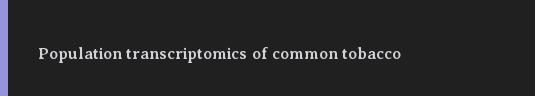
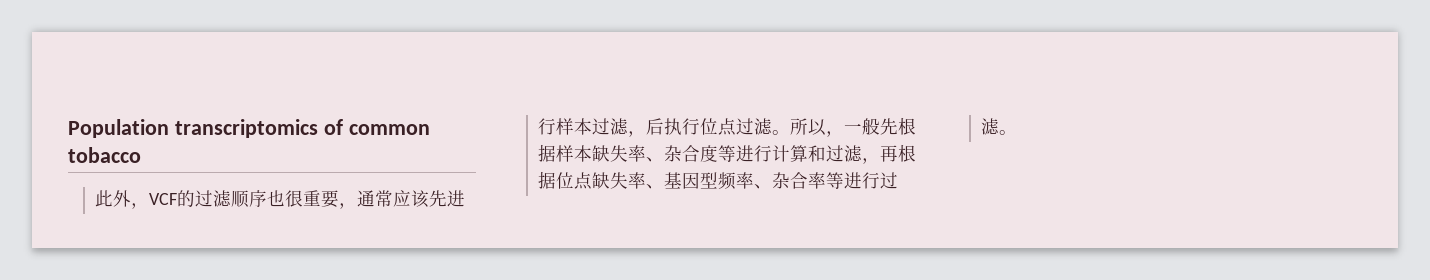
+ 此外，VCF的过滤顺序也很重要，通常应该先进行样本过滤，后执行位点过滤。所以，一般先根据样本缺失率、杂合度等进行计算和过滤，再根据位点缺失率、基因型频率、杂合率等进行过滤。

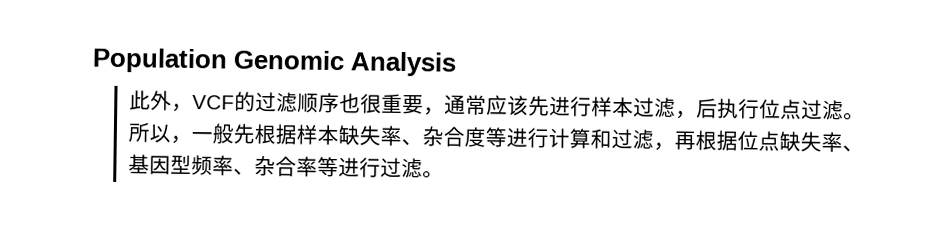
- Population transcriptomics of common tobacco
+ Population Genomic Analysis

